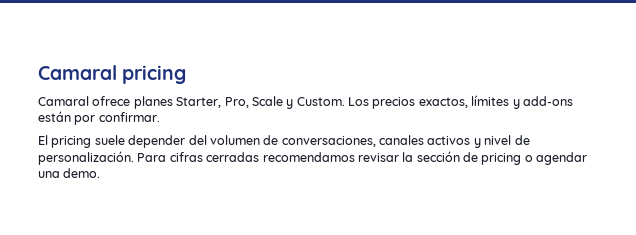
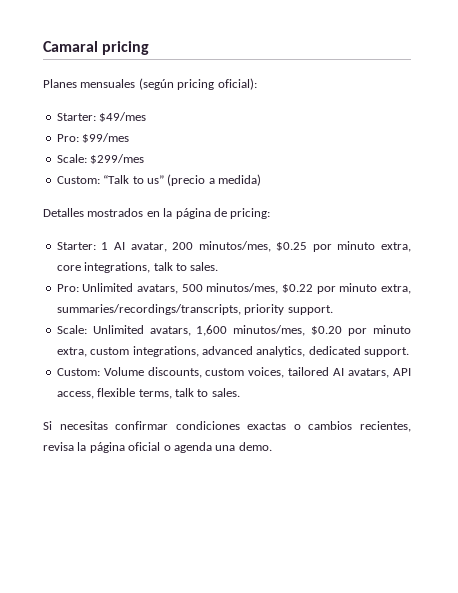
- Camaral ofrece planes Starter, Pro, Scale y Custom. Los precios exactos, límites y add-ons están por confirmar.
- El pricing suele depender del volumen de conversaciones, canales activos y nivel de personalización. Para cifras cerradas recomendamos revisar la sección de pricing o agendar una demo.
+ Planes mensuales (según pricing oficial):
+ Starter: $49/mes
+ Pro: $99/mes
+ Scale: $299/mes
+ Custom: “Talk to us” (precio a medida)
+ Detalles mostrados en la página de pricing:
+ Starter: 1 AI avatar, 200 minutos/mes, $0.25 por minuto extra, core integrations, talk to sales.
+ Pro: Unlimited avatars, 500 minutos/mes, $0.22 por minuto extra, summaries/recordings/transcripts, priority support.
+ Scale: Unlimited avatars, 1,600 minutos/mes, $0.20 por minuto extra, custom integrations, advanced analytics, dedicated support.
+ Custom: Volume discounts, custom voices, tailored AI avatars, API access, flexible terms, talk to sales.
+ Si necesitas confirmar condiciones exactas o cambios recientes, revisa la página oficial o agenda una demo.

